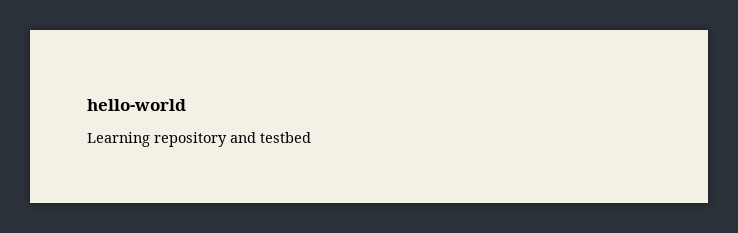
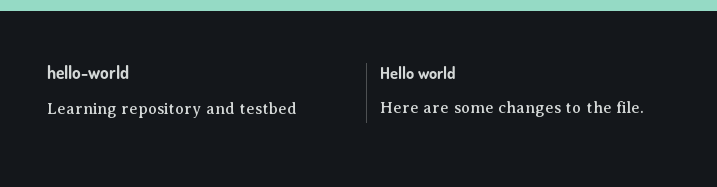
+ Hello world
+ Here are some changes to the file.

